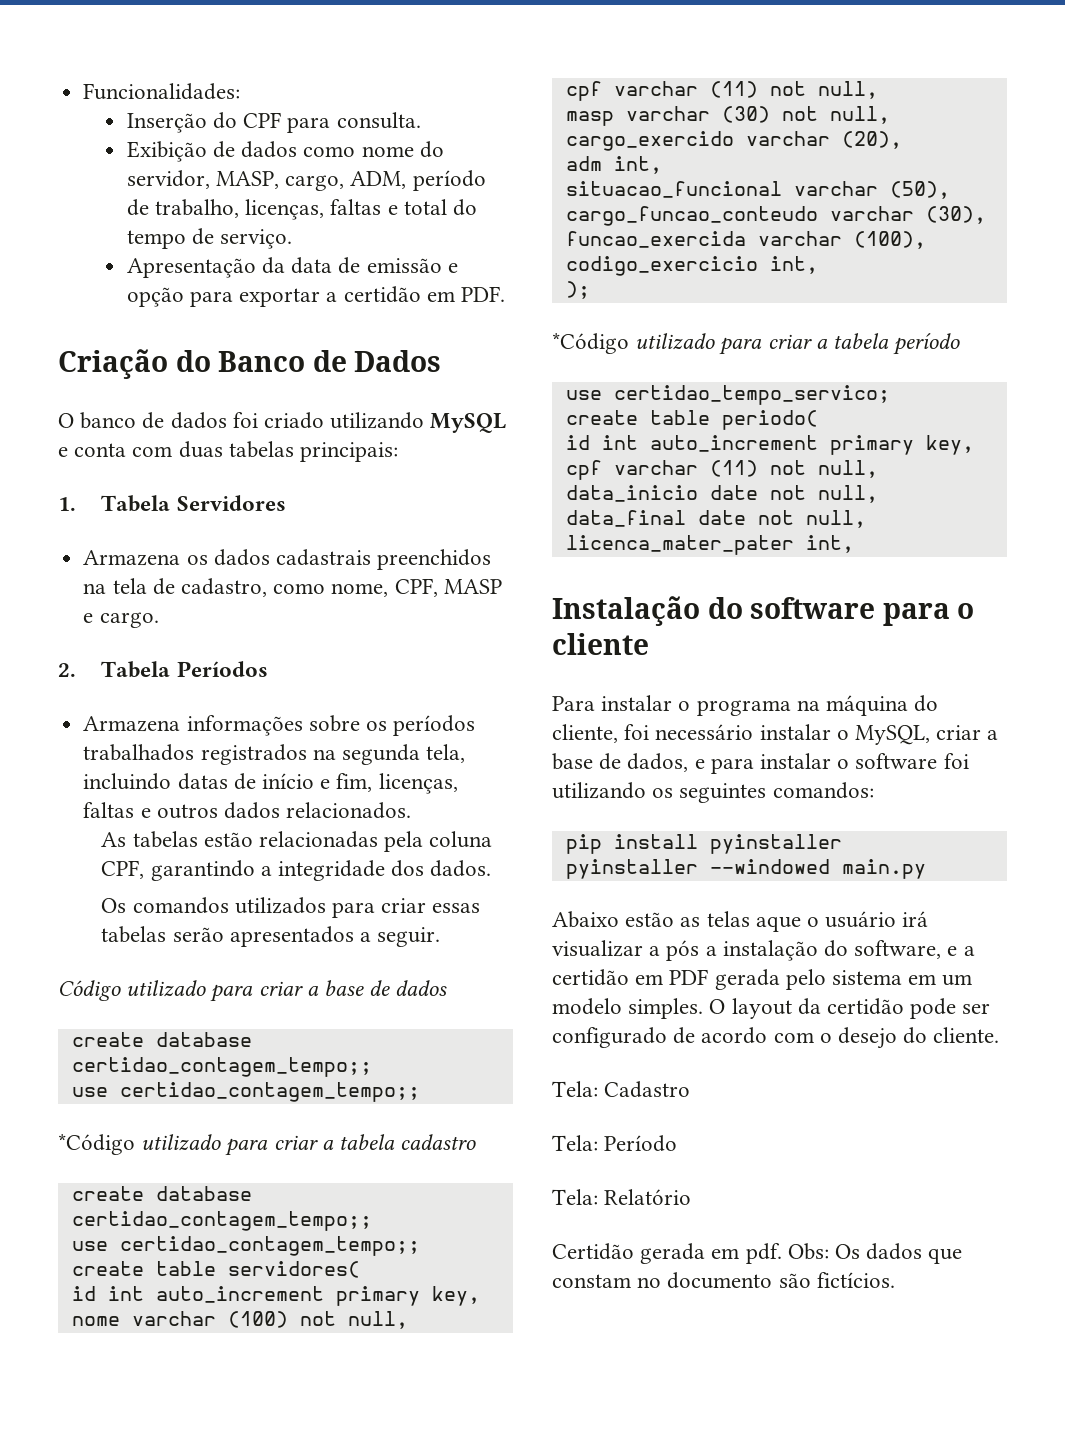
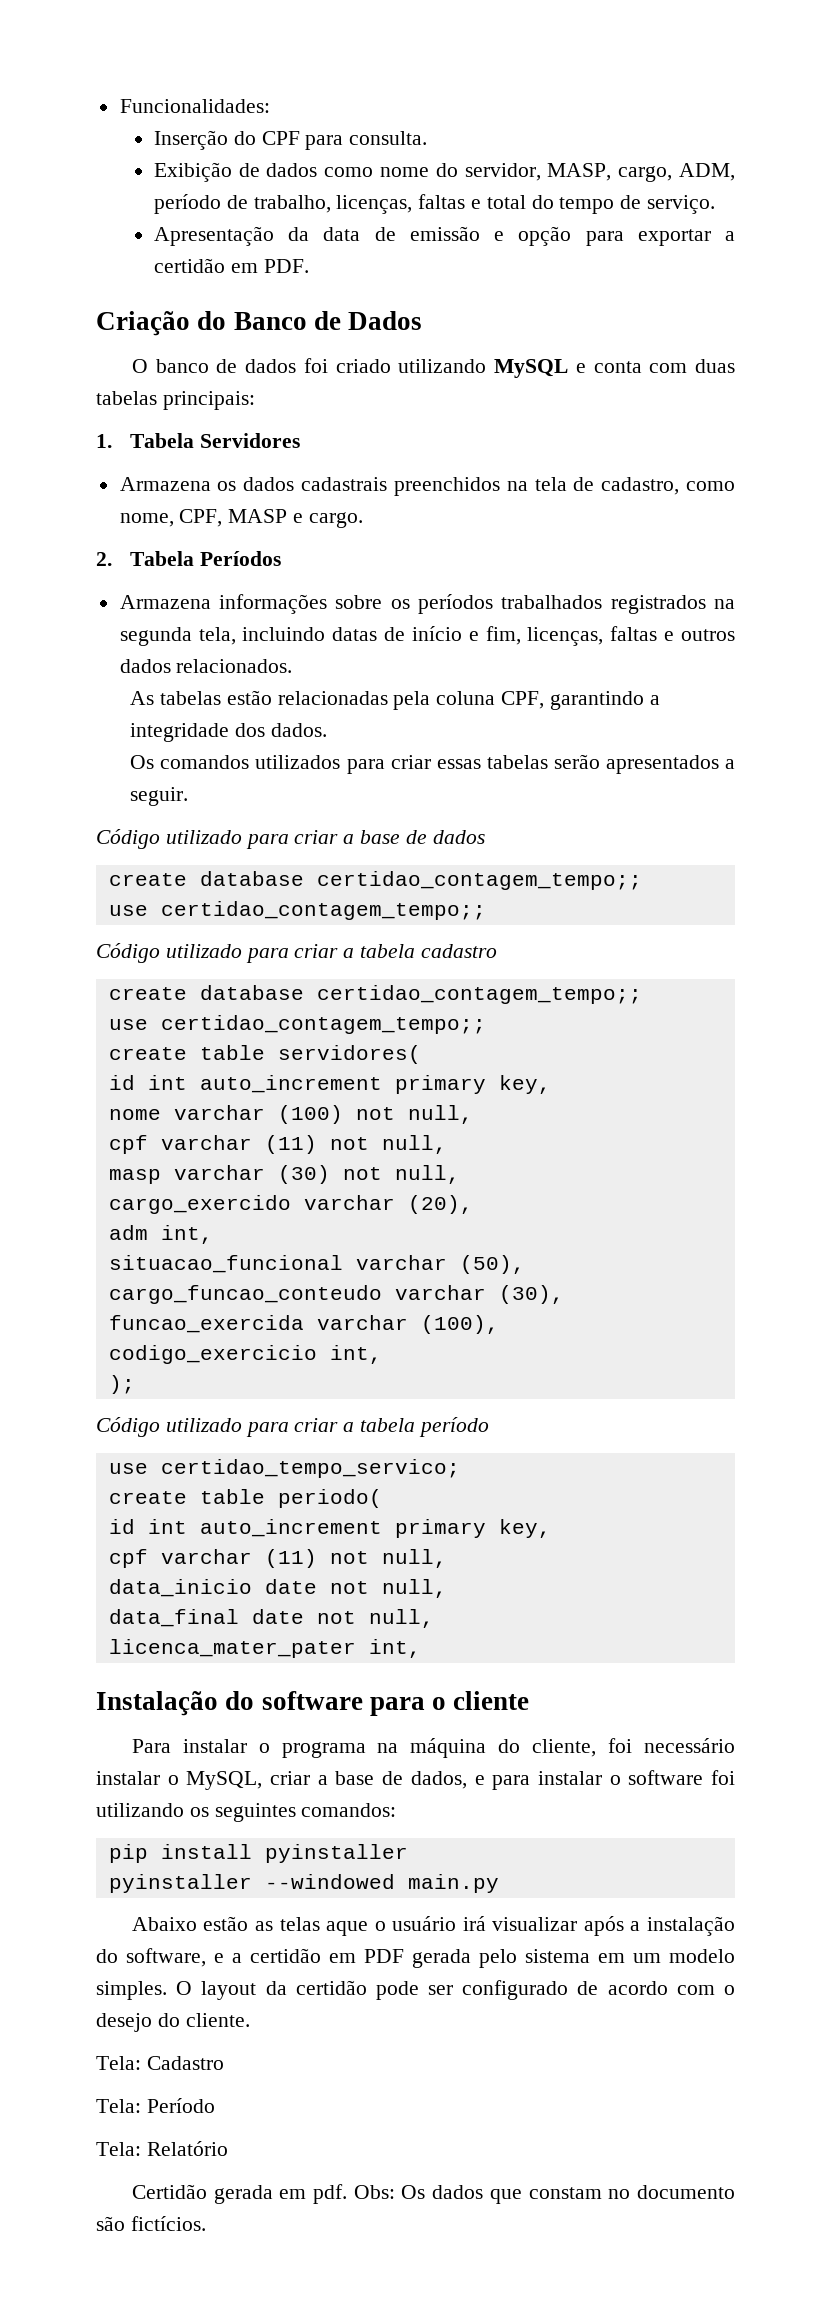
- *Código utilizado para criar a tabela cadastro
+ Código utilizado para criar a tabela cadastro
- *Código utilizado para criar a tabela período
+ Código utilizado para criar a tabela período
- Abaixo estão as telas aque o usuário irá visualizar a pós a instalação do software, e a certidão em PDF gerada pelo sistema em um modelo simples.
+ Abaixo estão as telas aque o usuário irá visualizar após a instalação do software, e a certidão em PDF gerada pelo sistema em um modelo simples.

